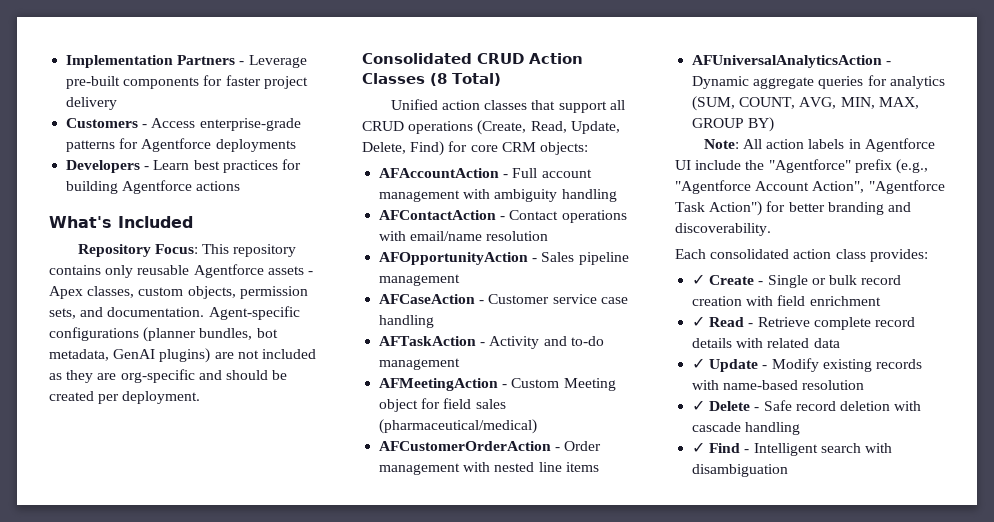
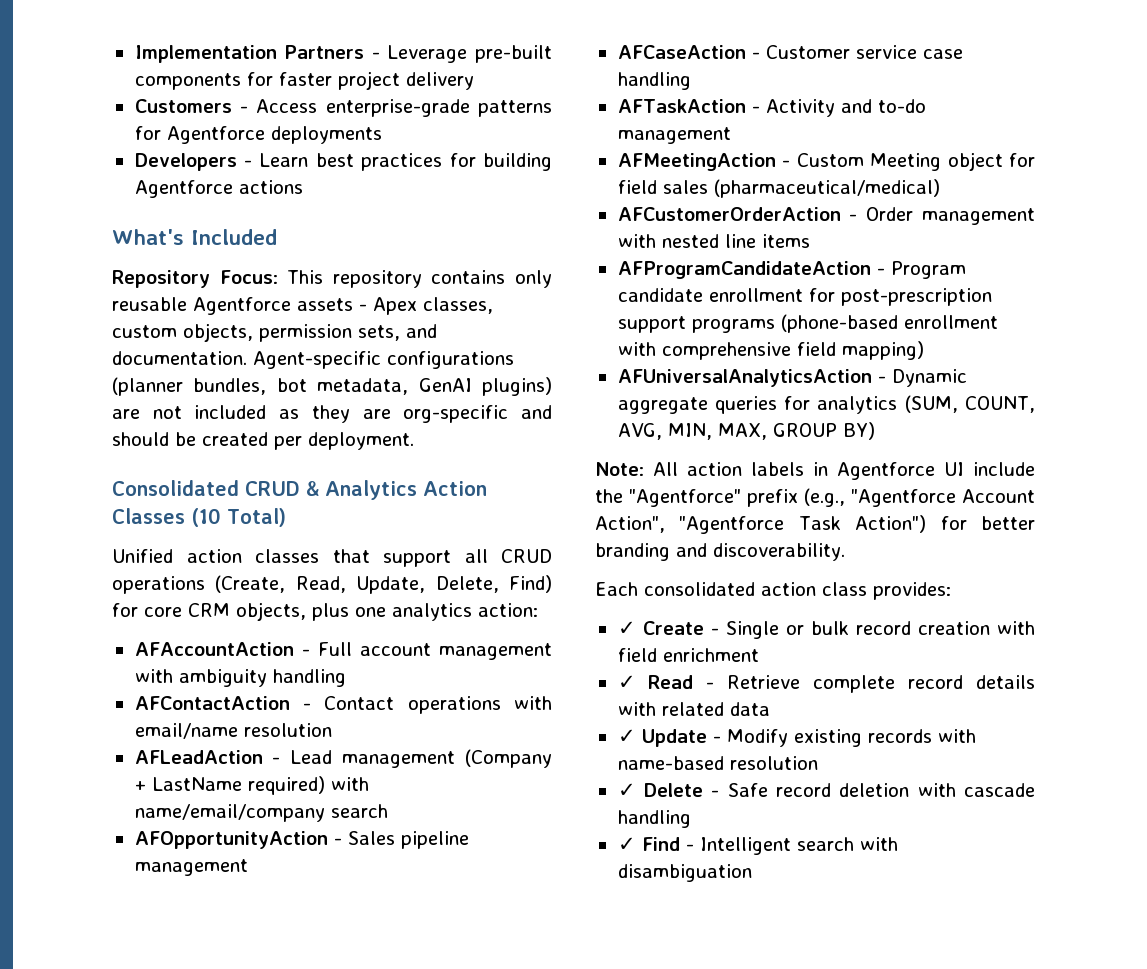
- Consolidated CRUD Action Classes (8 Total)
+ Consolidated CRUD & Analytics Action Classes (10 Total)
- Unified action classes that support all CRUD operations (Create, Read, Update, Delete, Find) for core CRM objects:
+ Unified action classes that support all CRUD operations (Create, Read, Update, Delete, Find) for core CRM objects, plus one analytics action:
+ AFLeadAction - Lead management (Company + LastName required) with name/email/company search
+ AFProgramCandidateAction - Program candidate enrollment for post-prescription support programs (phone-based enrollment with comprehensive field mapping)

